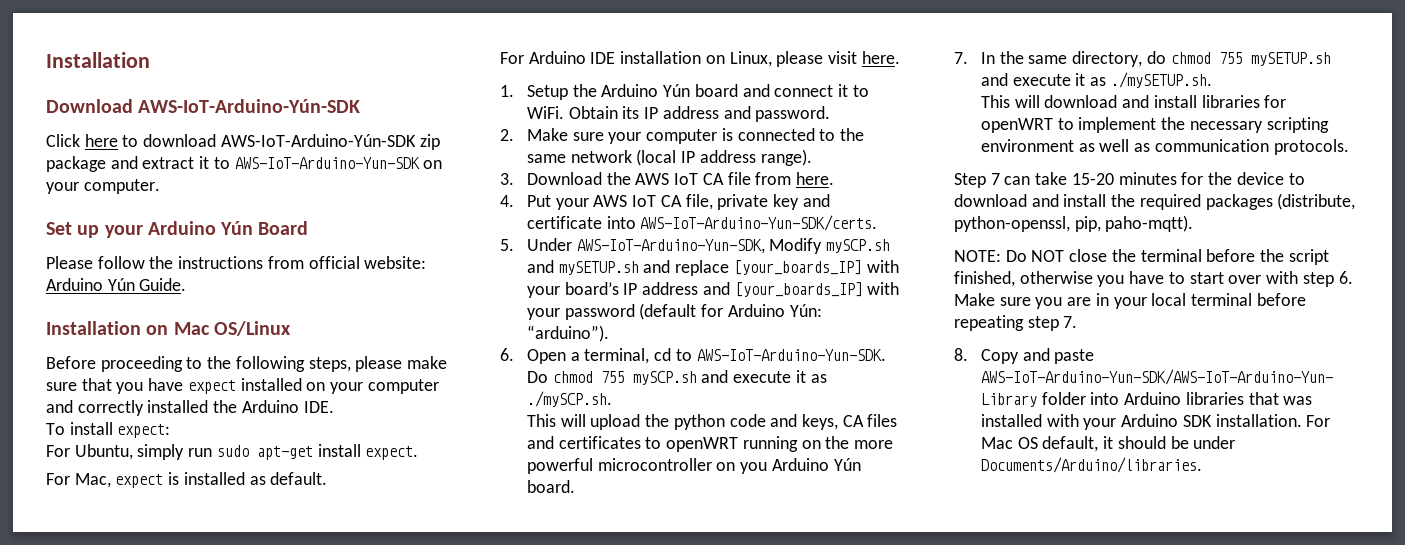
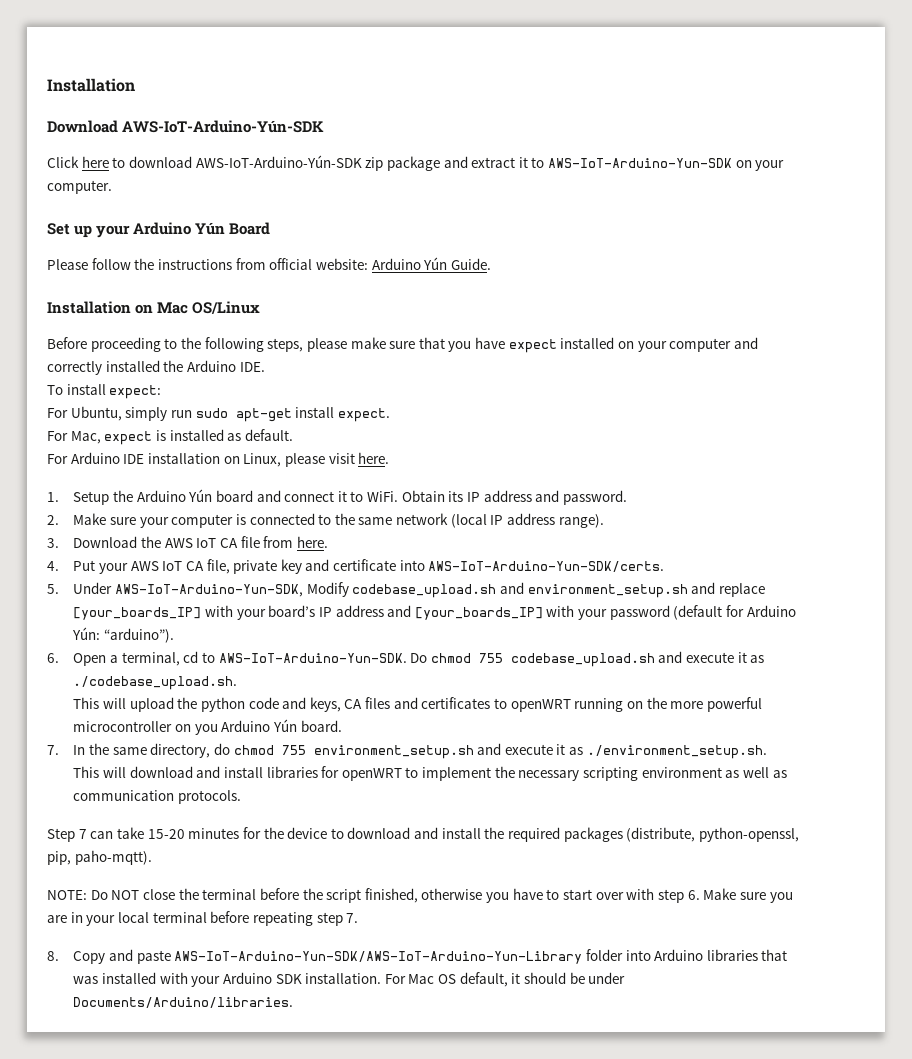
- 5. Under AWS-IoT-Arduino-Yun-SDK, Modify mySCP.sh and mySETUP.sh and replace [your_boards_IP] with your board’s IP address and [your_boards_IP] with your password (default for Arduino Yún: “arduino”).
+ 5. Under AWS-IoT-Arduino-Yun-SDK, Modify codebase_upload.sh and environment_setup.sh and replace [your_boards_IP] with your board’s IP address and [your_boards_IP] with your password (default for Arduino Yún: “arduino”).
- Do chmod 755 mySCP.sh and execute it as ./mySCP.sh.
+ Do chmod 755 codebase_upload.sh and execute it as ./codebase_upload.sh.
- 7. In the same directory, do chmod 755 mySETUP.sh and execute it as ./mySETUP.sh.
+ 7. In the same directory, do chmod 755 environment_setup.sh and execute it as ./environment_setup.sh.

